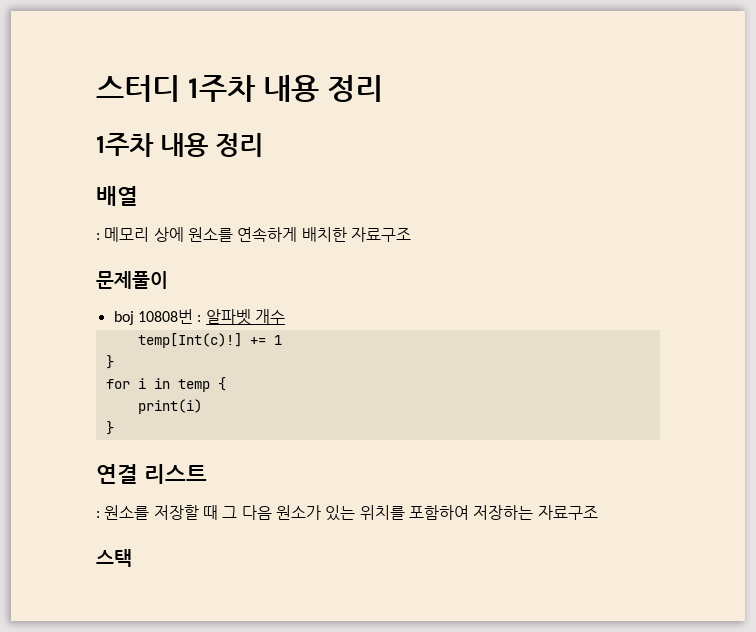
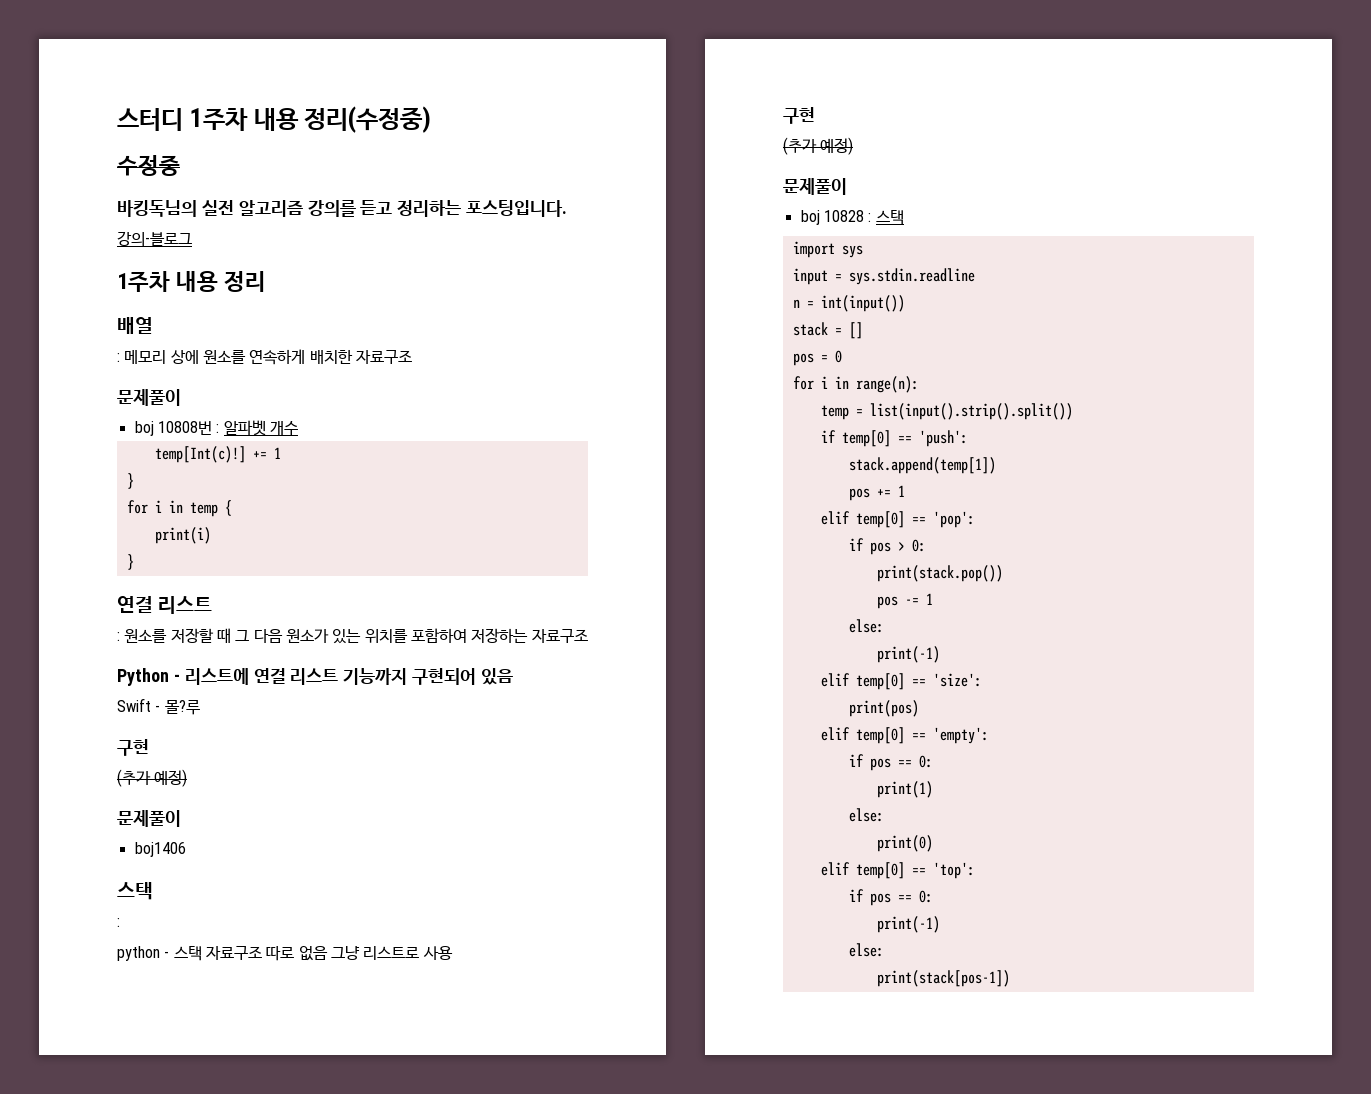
- 스터디 1주차 내용 정리
+ 스터디 1주차 내용 정리(수정중)
+ 수정중
+ 바킹독님의 실전 알고리즘 강의를 듣고 정리하는 포스팅입니다.
+ 강의-블로그
+ Python - 리스트에 연결 리스트 기능까지 구현되어 있음
+ Swift - 몰?루
+ 구현
+ (추가 예정)
+ 문제풀이
+ boj1406
  스택
+ :
+ python - 스택 자료구조 따로 없음 그냥 리스트로 사용
+ 구현
+ (추가 예정)
+ 문제풀이
+ boj 10828 : 스택
+ import sys
+ input = sys.stdin.readline
+ n = int(input())
+ stack = []
+ pos = 0
+ for i in range(n):
+ temp = list(input().strip().split())
+ if temp[0] == 'push':
+ stack.append(temp[1])
+ pos += 1
+ elif temp[0] == 'pop':
+ if pos > 0:
+ print(stack.pop())
+ pos -= 1
+ else:
+ print(-1)
+ elif temp[0] == 'size':
+ print(pos)
+ elif temp[0] == 'empty':
+ if pos == 0:
+ print(1)
+ else:
+ print(0)
+ elif temp[0] == 'top':
+ if pos == 0:
+ print(-1)
+ else:
+ print(stack[pos-1])

